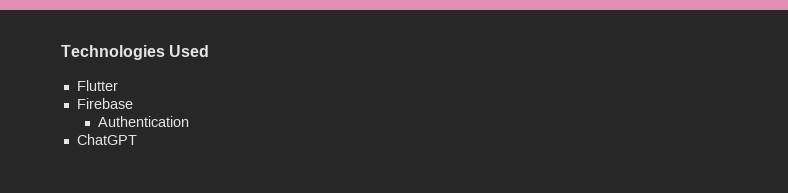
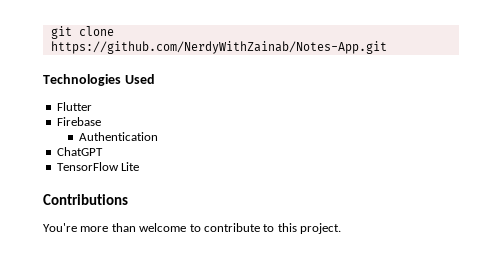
+ git clone https://github.com/NerdyWithZainab/Notes-App.git
+ TensorFlow Lite
+ Contributions
+ You're more than welcome to contribute to this project.

